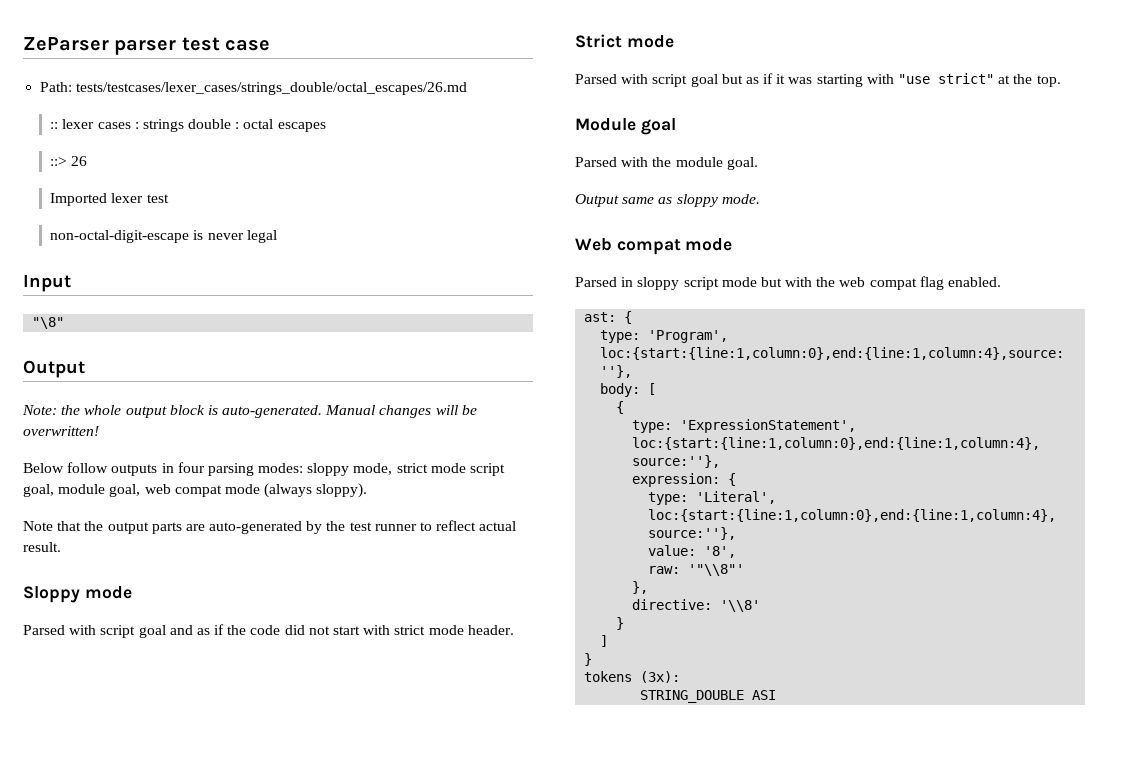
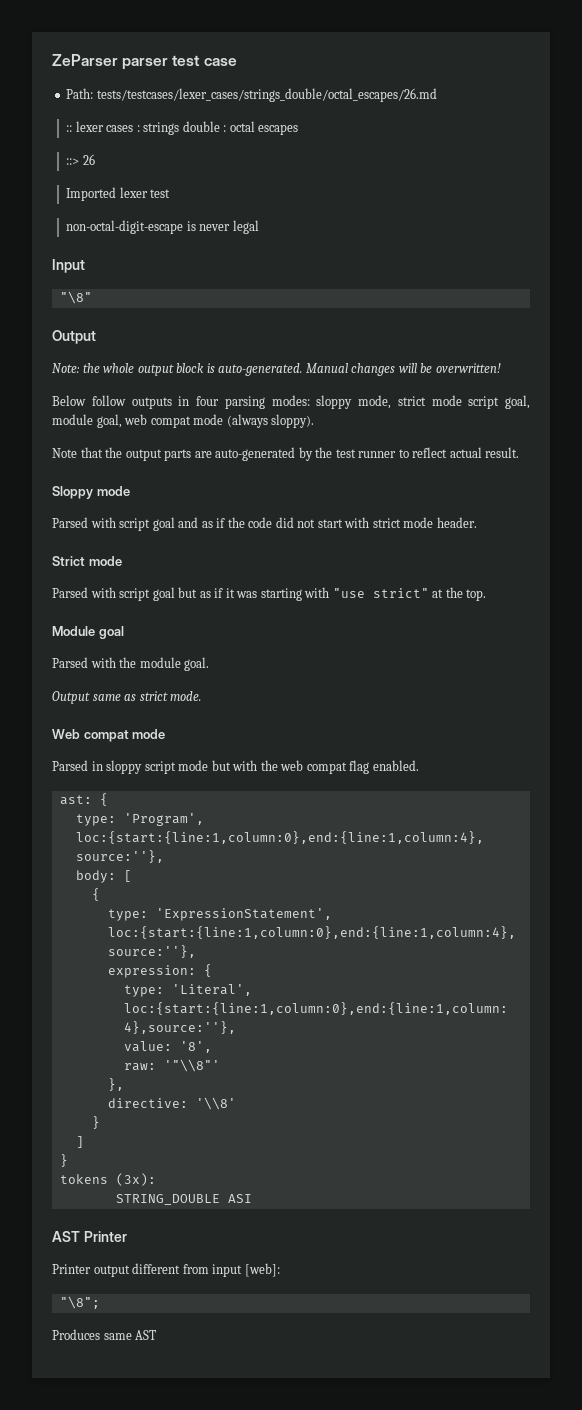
- Output same as sloppy mode.
+ Output same as strict mode.
+ AST Printer
+ Printer output different from input [web]:
+ "\8";
+ Produces same AST

